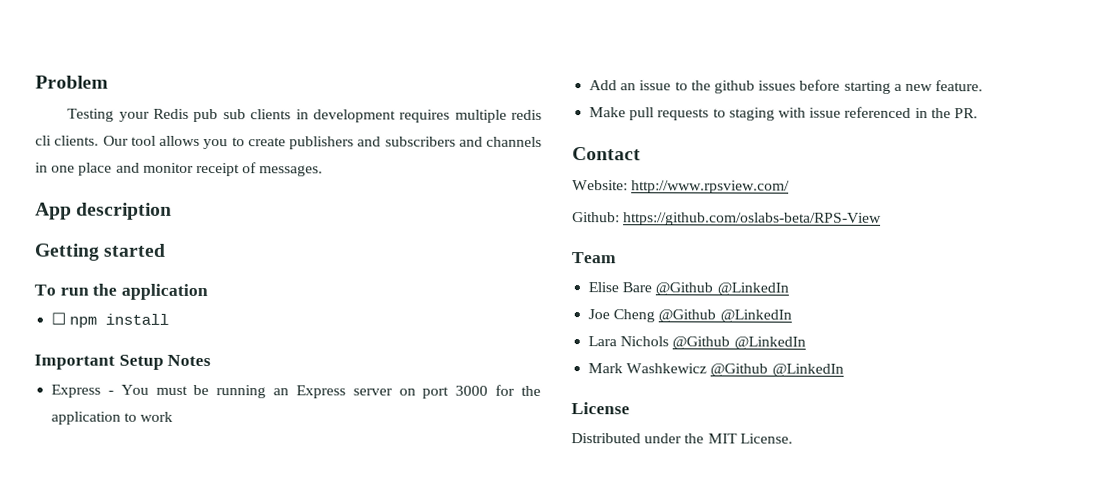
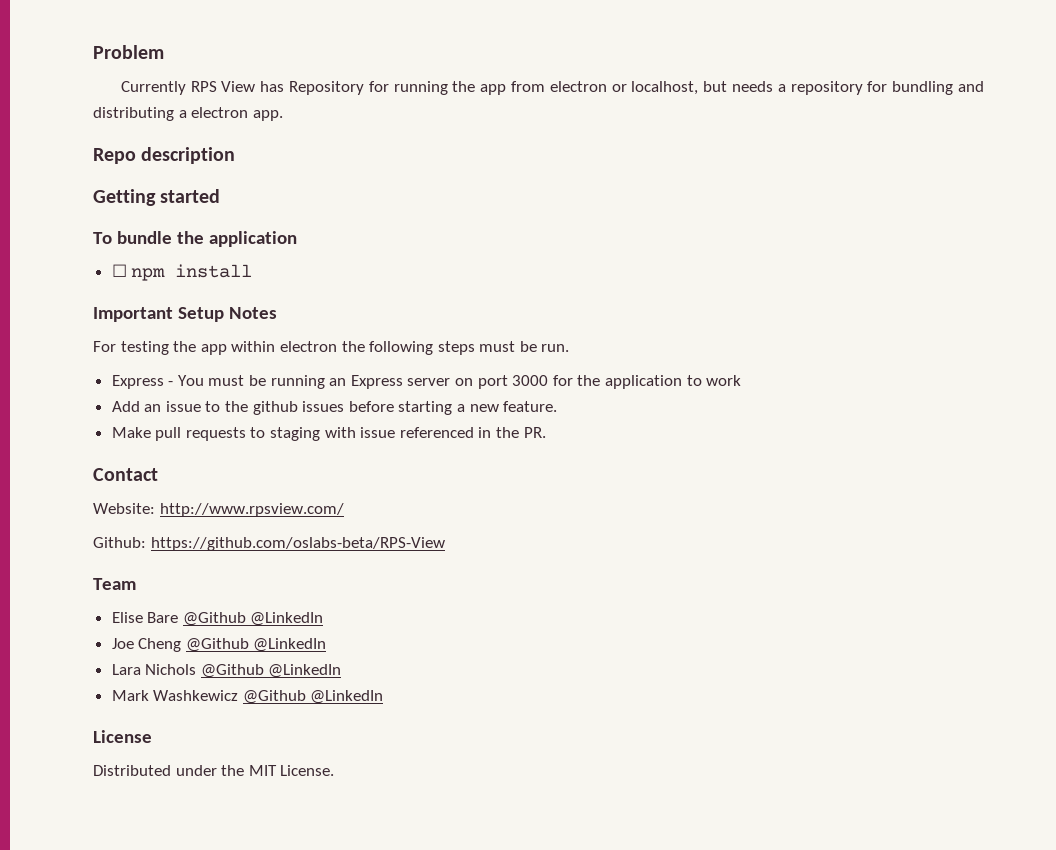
- Testing your Redis pub sub clients in development requires multiple redis cli clients. Our tool allows you to create publishers and subscribers and channels in one place and monitor receipt of messages.
- App description
+ Currently RPS View has Repository for running the app from electron or localhost, but needs a repository for bundling and distributing a electron app.
+ Repo description
- To run the application
+ To bundle the application
+ For testing the app within electron the following steps must be run.

